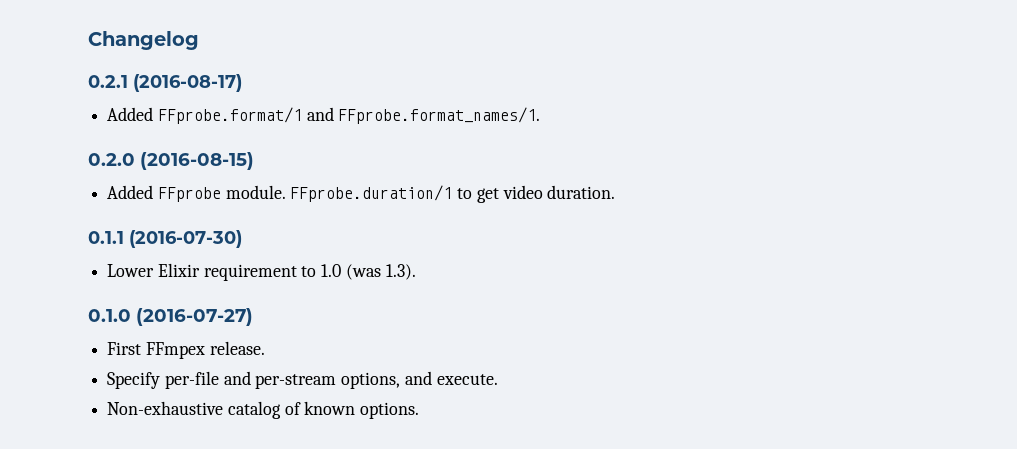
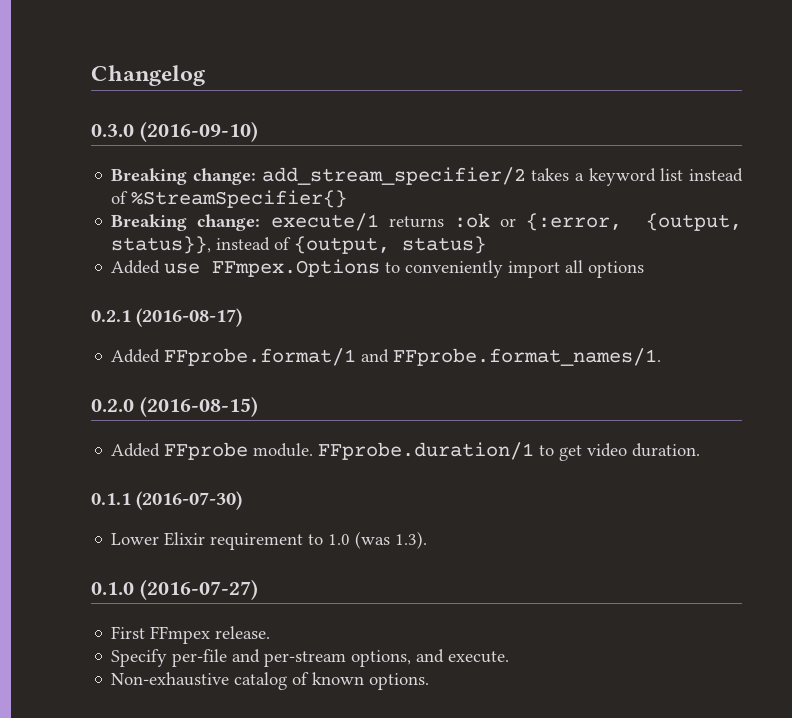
+ 0.3.0 (2016-09-10)
+ Breaking change: add_stream_specifier/2 takes a keyword list instead of %StreamSpecifier{}
+ Breaking change: execute/1 returns :ok or {:error, {output, status}}, instead of {output, status}
+ Added use FFmpex.Options to conveniently import all options

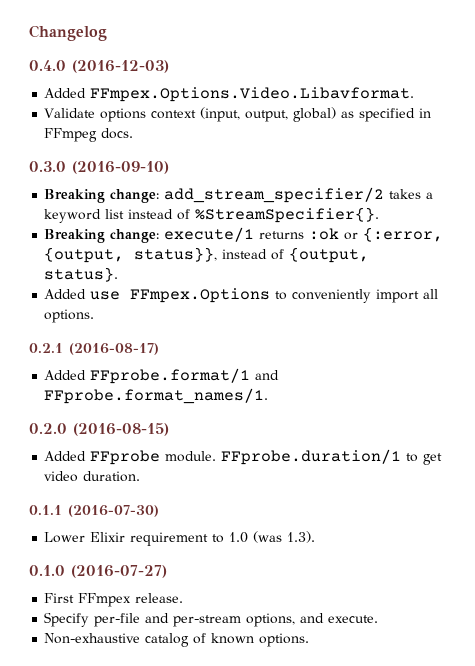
+ 0.4.0 (2016-12-03)
+ Added FFmpex.Options.Video.Libavformat.
+ Validate options context (input, output, global) as specified in FFmpeg docs.
- Breaking change: add_stream_specifier/2 takes a keyword list instead of %StreamSpecifier{}
+ Breaking change: add_stream_specifier/2 takes a keyword list instead of %StreamSpecifier{}.
- Breaking change: execute/1 returns :ok or {:error, {output, status}}, instead of {output, status}
+ Breaking change: execute/1 returns :ok or {:error, {output, status}}, instead of {output, status}.
- Added use FFmpex.Options to conveniently import all options
+ Added use FFmpex.Options to conveniently import all options.

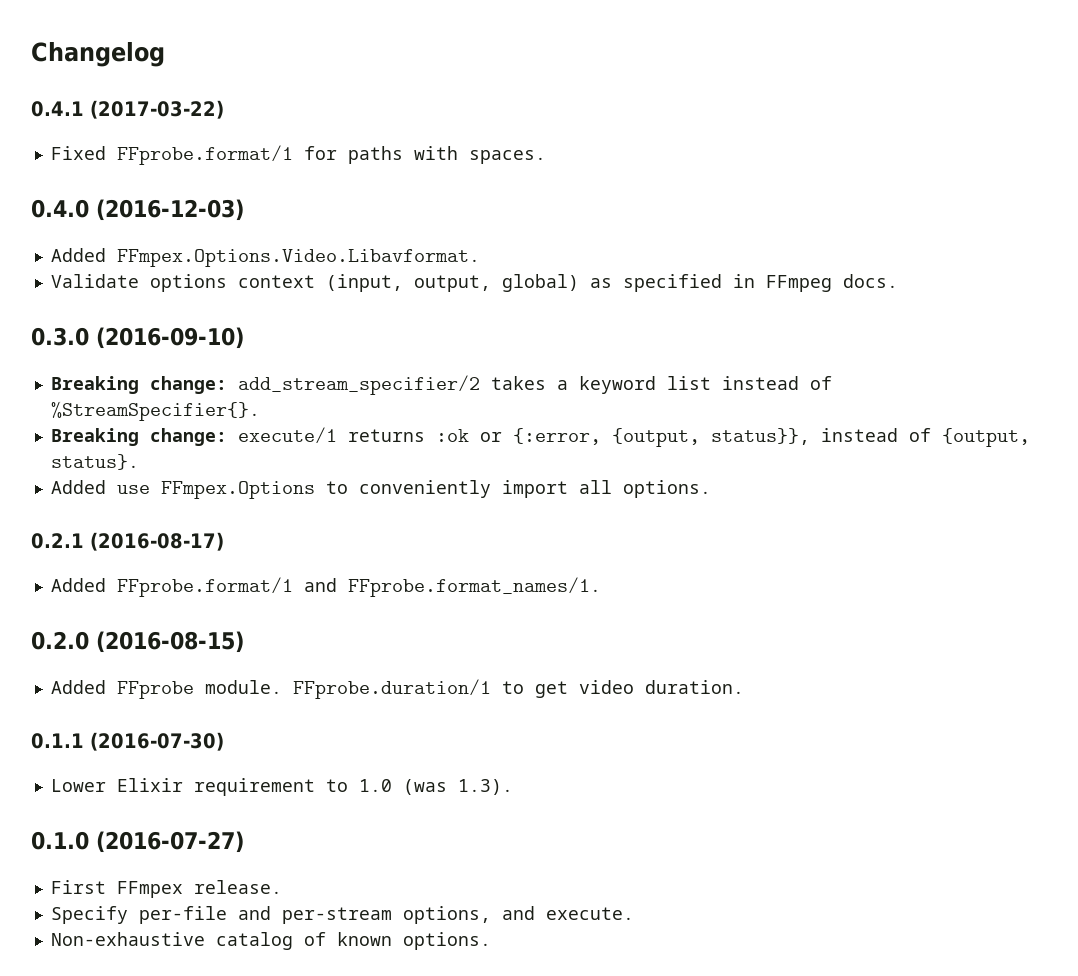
+ 0.4.1 (2017-03-22)
+ Fixed FFprobe.format/1 for paths with spaces.

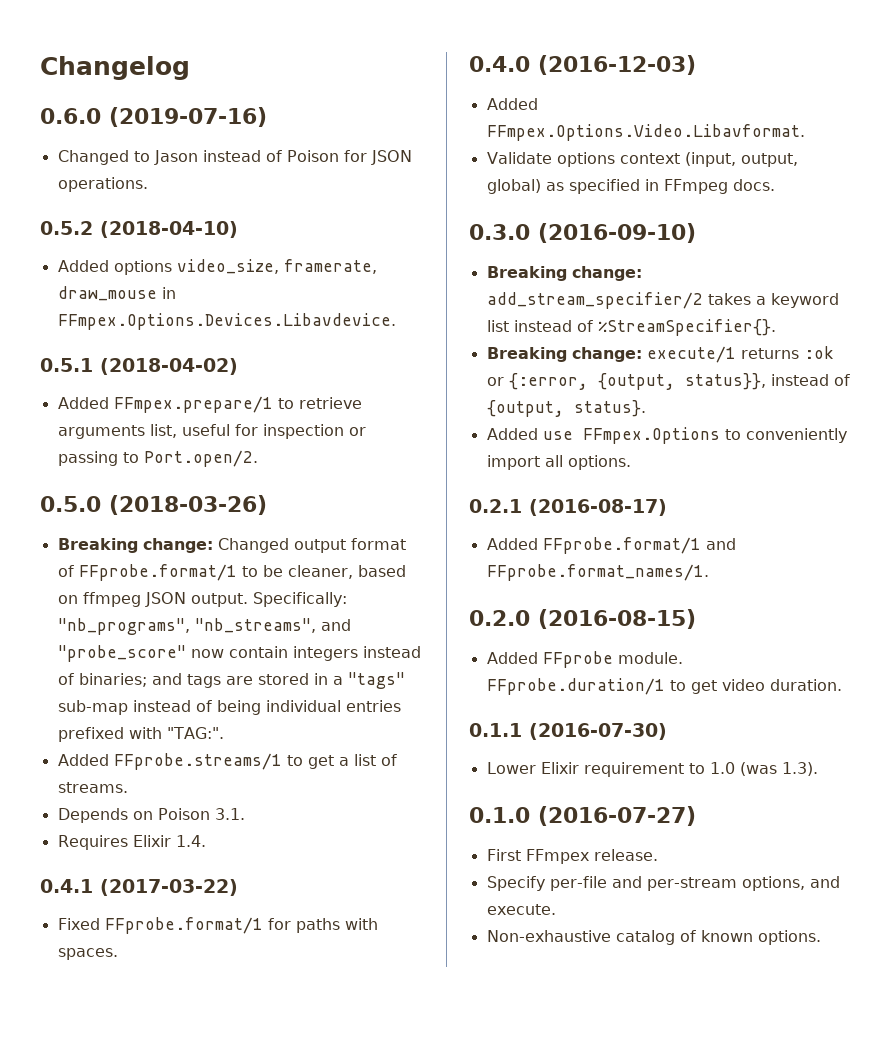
+ 0.6.0 (2019-07-16)
+ Changed to Jason instead of Poison for JSON operations.
+ 0.5.2 (2018-04-10)
+ Added options video_size, framerate, draw_mouse in FFmpex.Options.Devices.Libavdevice.
+ 0.5.1 (2018-04-02)
+ Added FFmpex.prepare/1 to retrieve arguments list, useful for inspection or passing to Port.open/2.
+ 0.5.0 (2018-03-26)
+ Breaking change: Changed output format of FFprobe.format/1 to be cleaner, based on ffmpeg JSON output. Specifically: "nb_programs", "nb_streams", and "probe_score" now contain integers instead of binaries; and tags are stored in a "tags" sub-map instead of being individual entries prefixed with "TAG:".
+ Added FFprobe.streams/1 to get a list of streams.
+ Depends on Poison 3.1.
+ Requires Elixir 1.4.

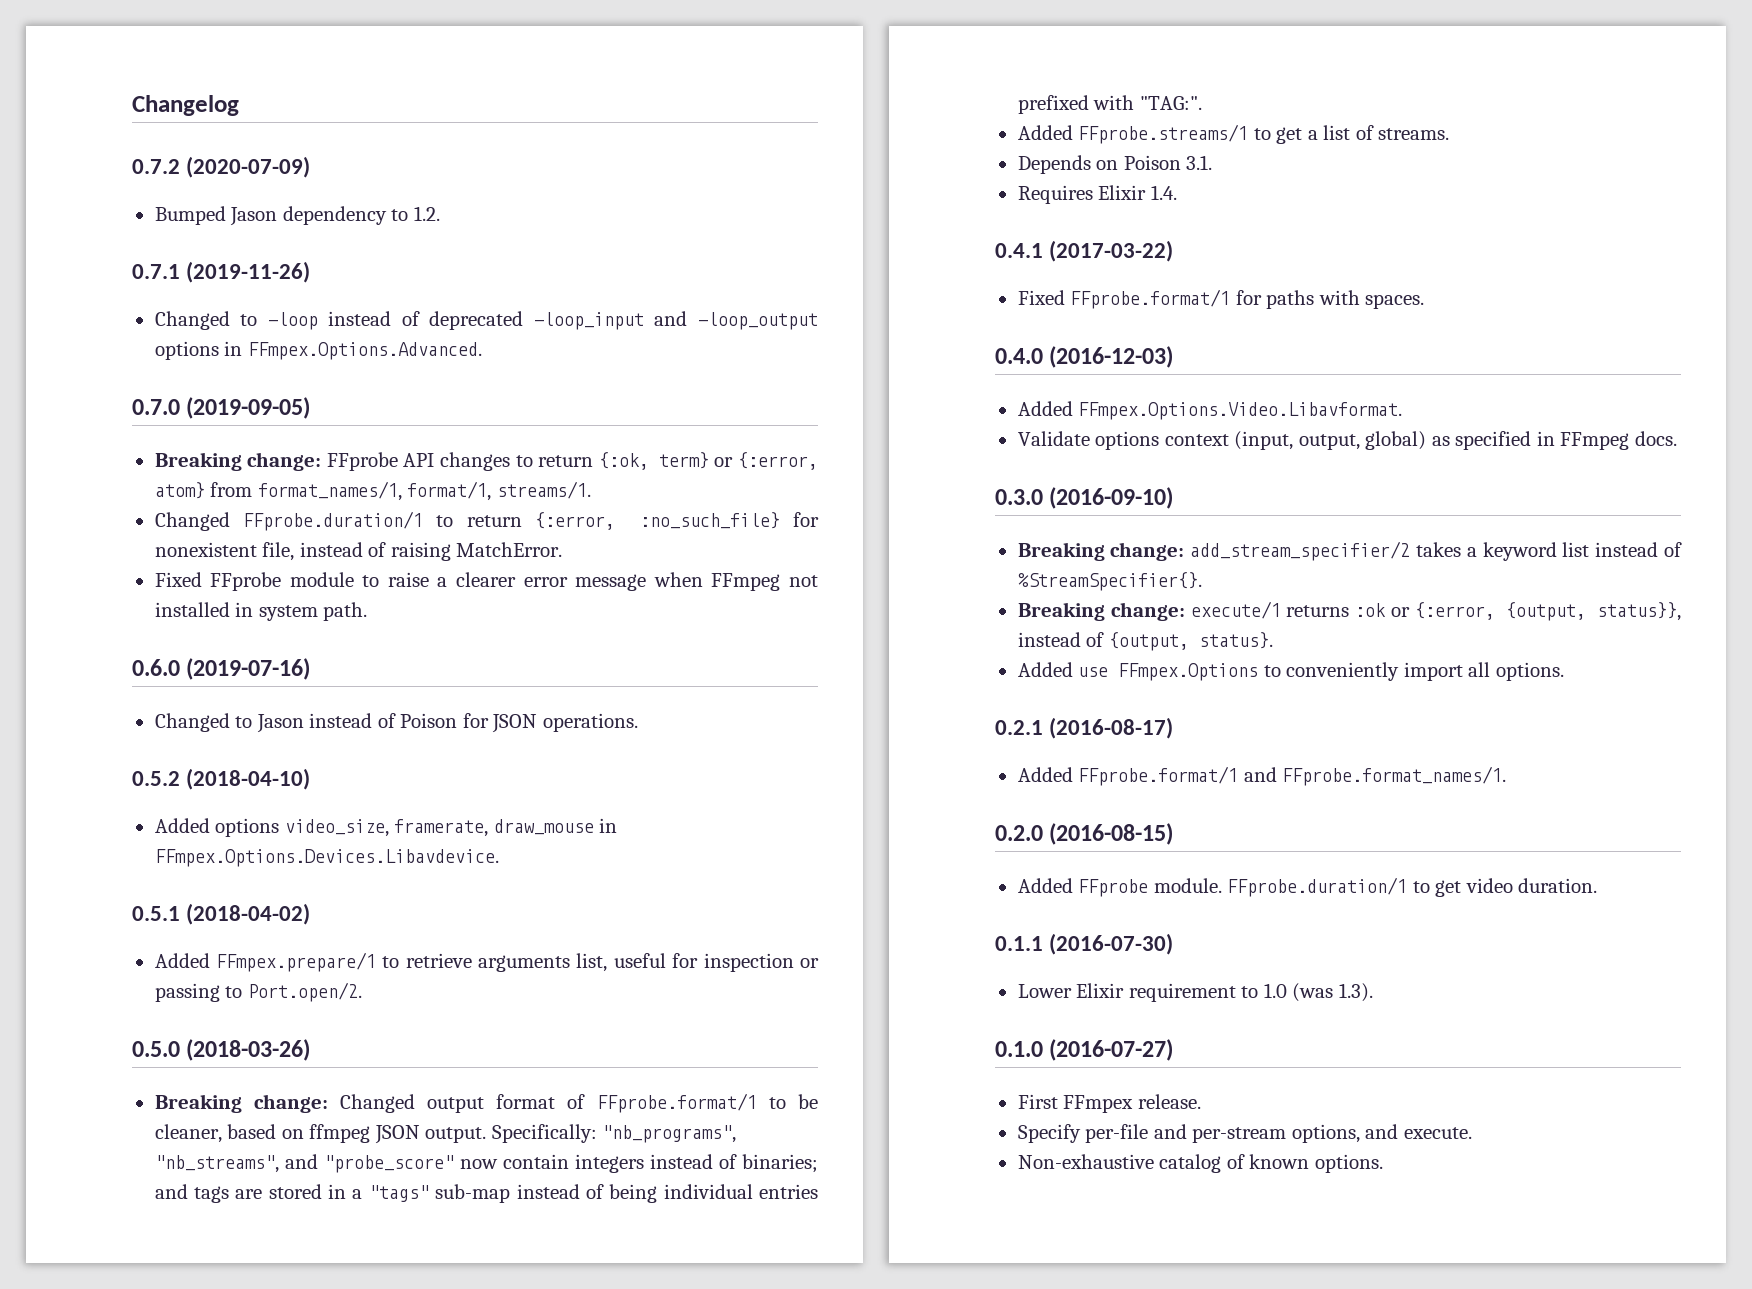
+ 0.7.2 (2020-07-09)
+ Bumped Jason dependency to 1.2.
+ 0.7.1 (2019-11-26)
+ Changed to -loop instead of deprecated -loop_input and -loop_output options in FFmpex.Options.Advanced.
+ 0.7.0 (2019-09-05)
+ Breaking change: FFprobe API changes to return {:ok, term} or {:error, atom} from format_names/1, format/1, streams/1.
+ Changed FFprobe.duration/1 to return {:error, :no_such_file} for nonexistent file, instead of raising MatchError.
+ Fixed FFprobe module to raise a clearer error message when FFmpeg not installed in system path.

